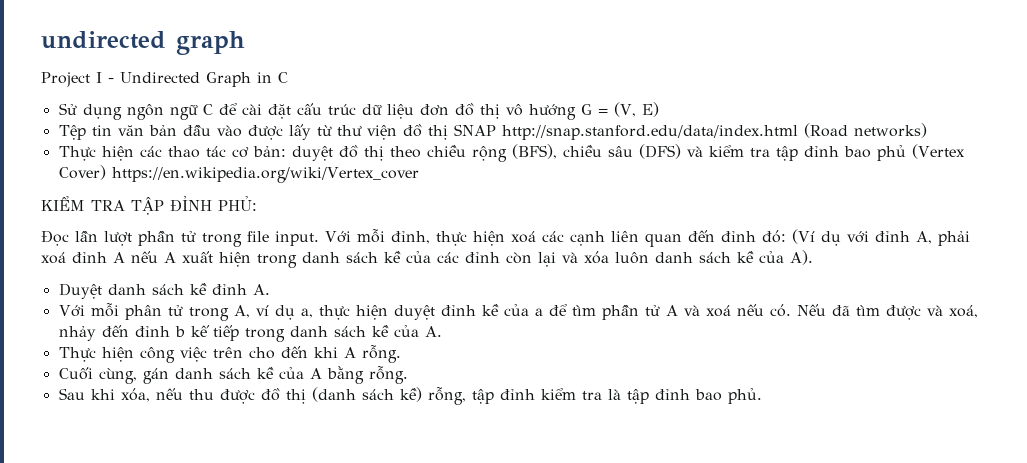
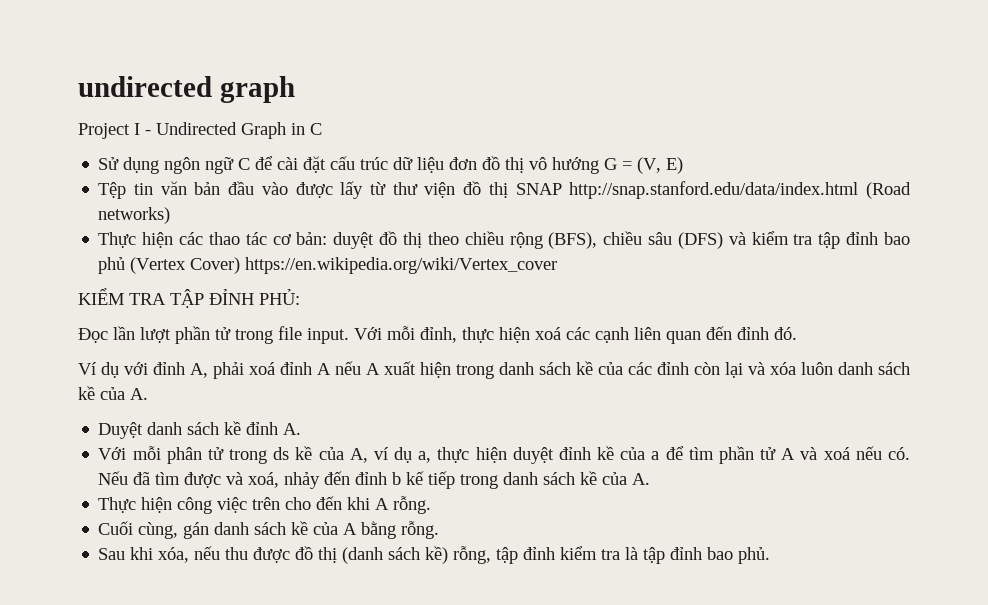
- Với mỗi đỉnh, thực hiện xoá các cạnh liên quan đến đỉnh đó: (Ví dụ với đỉnh A, phải xoá đỉnh A nếu A xuất hiện trong danh sách kề của các đỉnh còn lại và xóa luôn danh sách kề của A).
+ Với mỗi đỉnh, thực hiện xoá các cạnh liên quan đến đỉnh đó.
+ Ví dụ với đỉnh A, phải xoá đỉnh A nếu A xuất hiện trong danh sách kề của các đỉnh còn lại và xóa luôn danh sách kề của A.
- Với mỗi phân tử trong A, ví dụ a, thực hiện duyệt đỉnh kề của a để tìm phần tử A và xoá nếu có.
+ Với mỗi phân tử trong ds kề của A, ví dụ a, thực hiện duyệt đỉnh kề của a để tìm phần tử A và xoá nếu có.

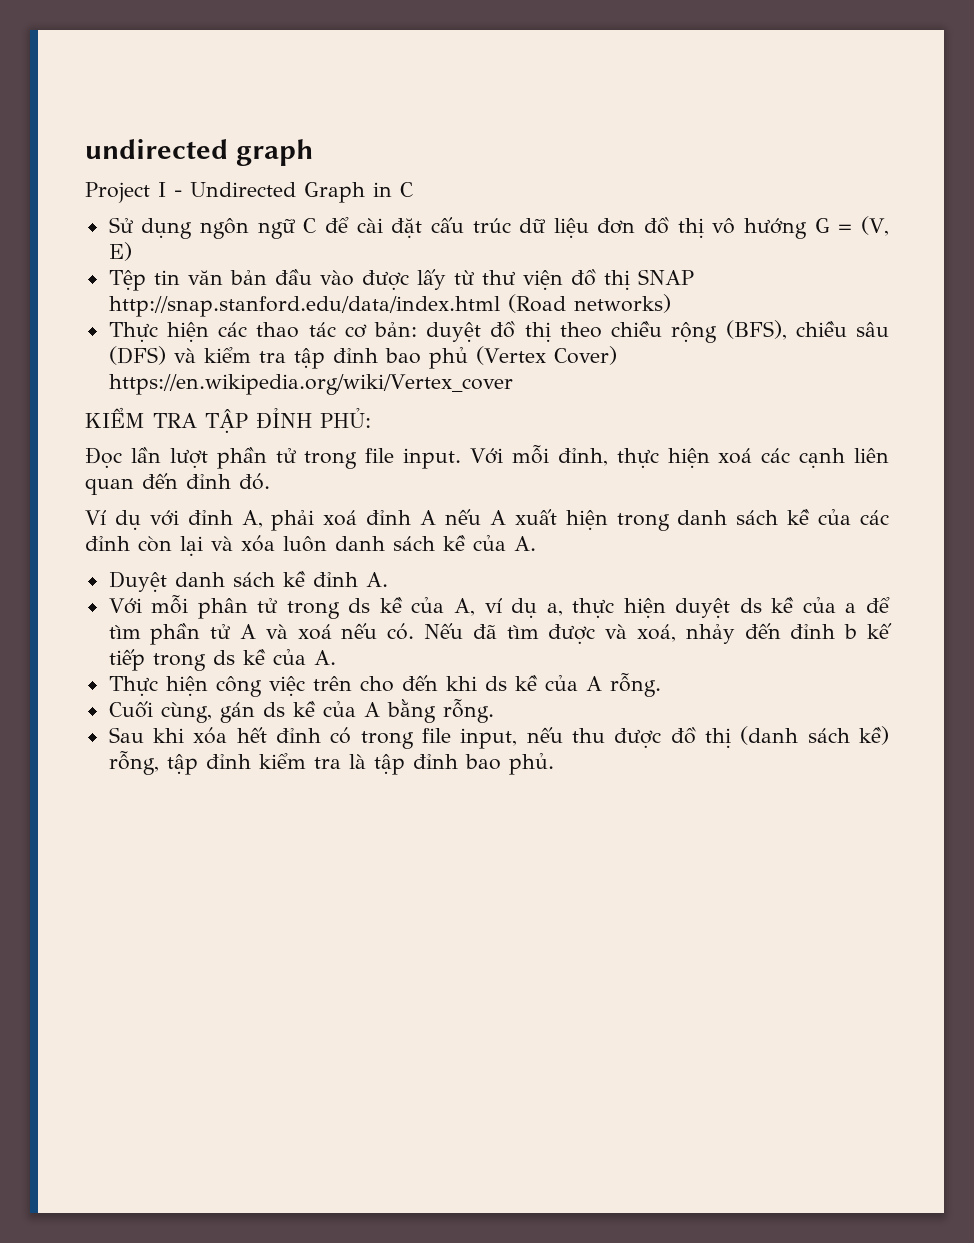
- Với mỗi phân tử trong ds kề của A, ví dụ a, thực hiện duyệt đỉnh kề của a để tìm phần tử A và xoá nếu có.
+ Với mỗi phân tử trong ds kề của A, ví dụ a, thực hiện duyệt ds kề của a để tìm phần tử A và xoá nếu có.
- Nếu đã tìm được và xoá, nhảy đến đỉnh b kế tiếp trong danh sách kề của A.
+ Nếu đã tìm được và xoá, nhảy đến đỉnh b kế tiếp trong ds kề của A.
- Thực hiện công việc trên cho đến khi A rỗng.
+ Thực hiện công việc trên cho đến khi ds kề của A rỗng.
- Cuối cùng, gán danh sách kề của A bằng rỗng.
+ Cuối cùng, gán ds kề của A bằng rỗng.
- Sau khi xóa, nếu thu được đồ thị (danh sách kề) rỗng, tập đỉnh kiểm tra là tập đỉnh bao phủ.
+ Sau khi xóa hết đỉnh có trong file input, nếu thu được đồ thị (danh sách kề) rỗng, tập đỉnh kiểm tra là tập đỉnh bao phủ.

